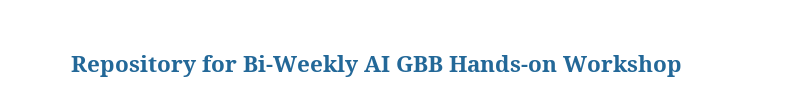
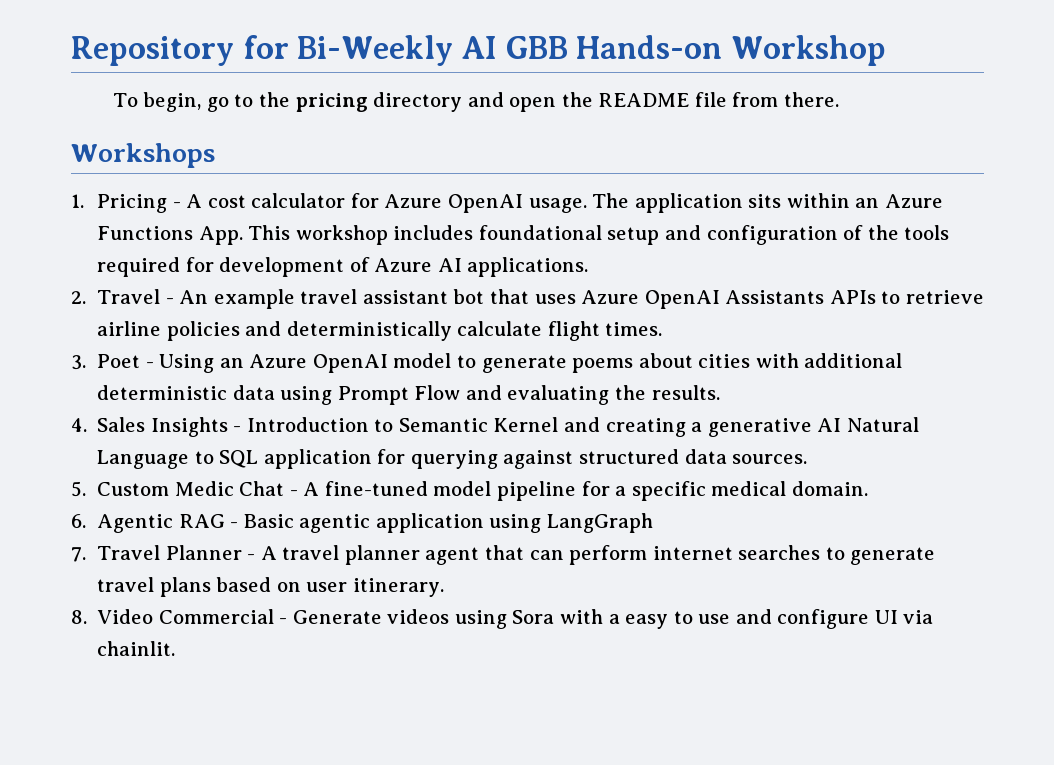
+ To begin, go to the pricing directory and open the README file from there.
+ Workshops
+ 1. Pricing - A cost calculator for Azure OpenAI usage. The application sits within an Azure Functions App. This workshop includes foundational setup and configuration of the tools required for development of Azure AI applications.
+ 2. Travel - An example travel assistant bot that uses Azure OpenAI Assistants APIs to retrieve airline policies and deterministically calculate flight times.
+ 3. Poet - Using an Azure OpenAI model to generate poems about cities with additional deterministic data using Prompt Flow and evaluating the results.
+ 4. Sales Insights - Introduction to Semantic Kernel and creating a generative AI Natural Language to SQL application for querying against structured data sources.
+ 5. Custom Medic Chat - A fine-tuned model pipeline for a specific medical domain.
+ 6. Agentic RAG - Basic agentic application using LangGraph
+ 7. Travel Planner - A travel planner agent that can perform internet searches to generate travel plans based on user itinerary.
+ 8. Video Commercial - Generate videos using Sora with a easy to use and configure UI via chainlit.

